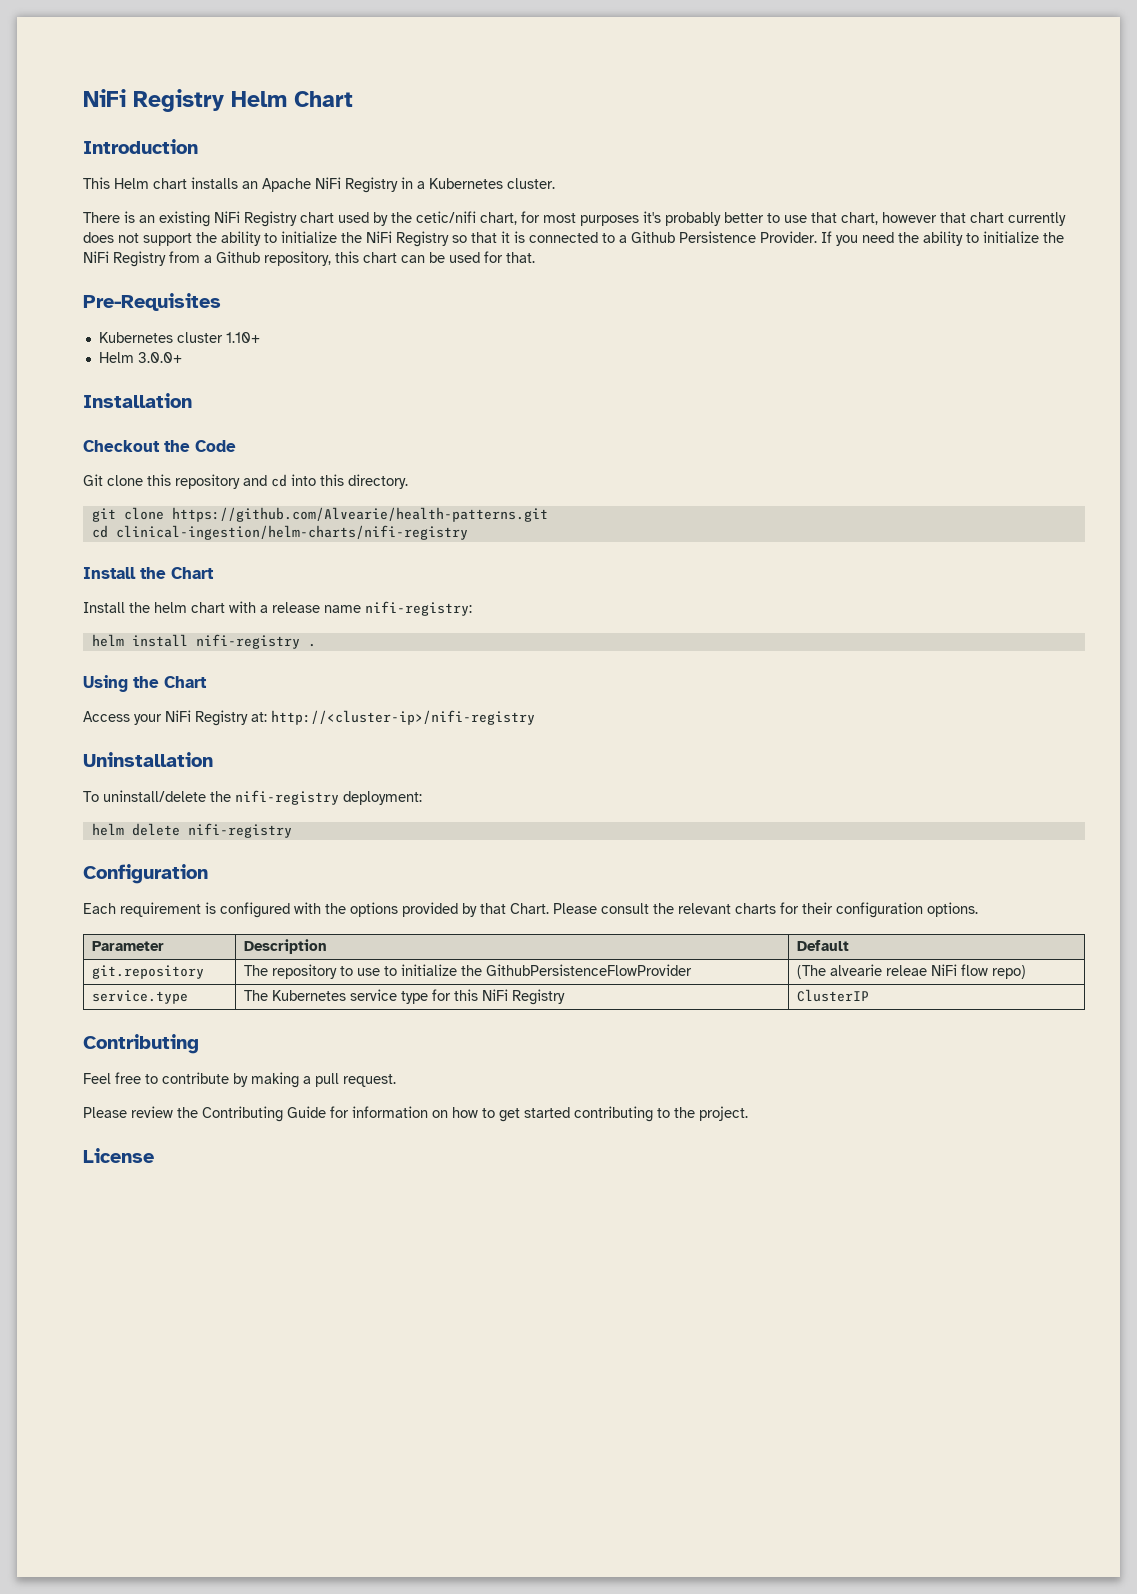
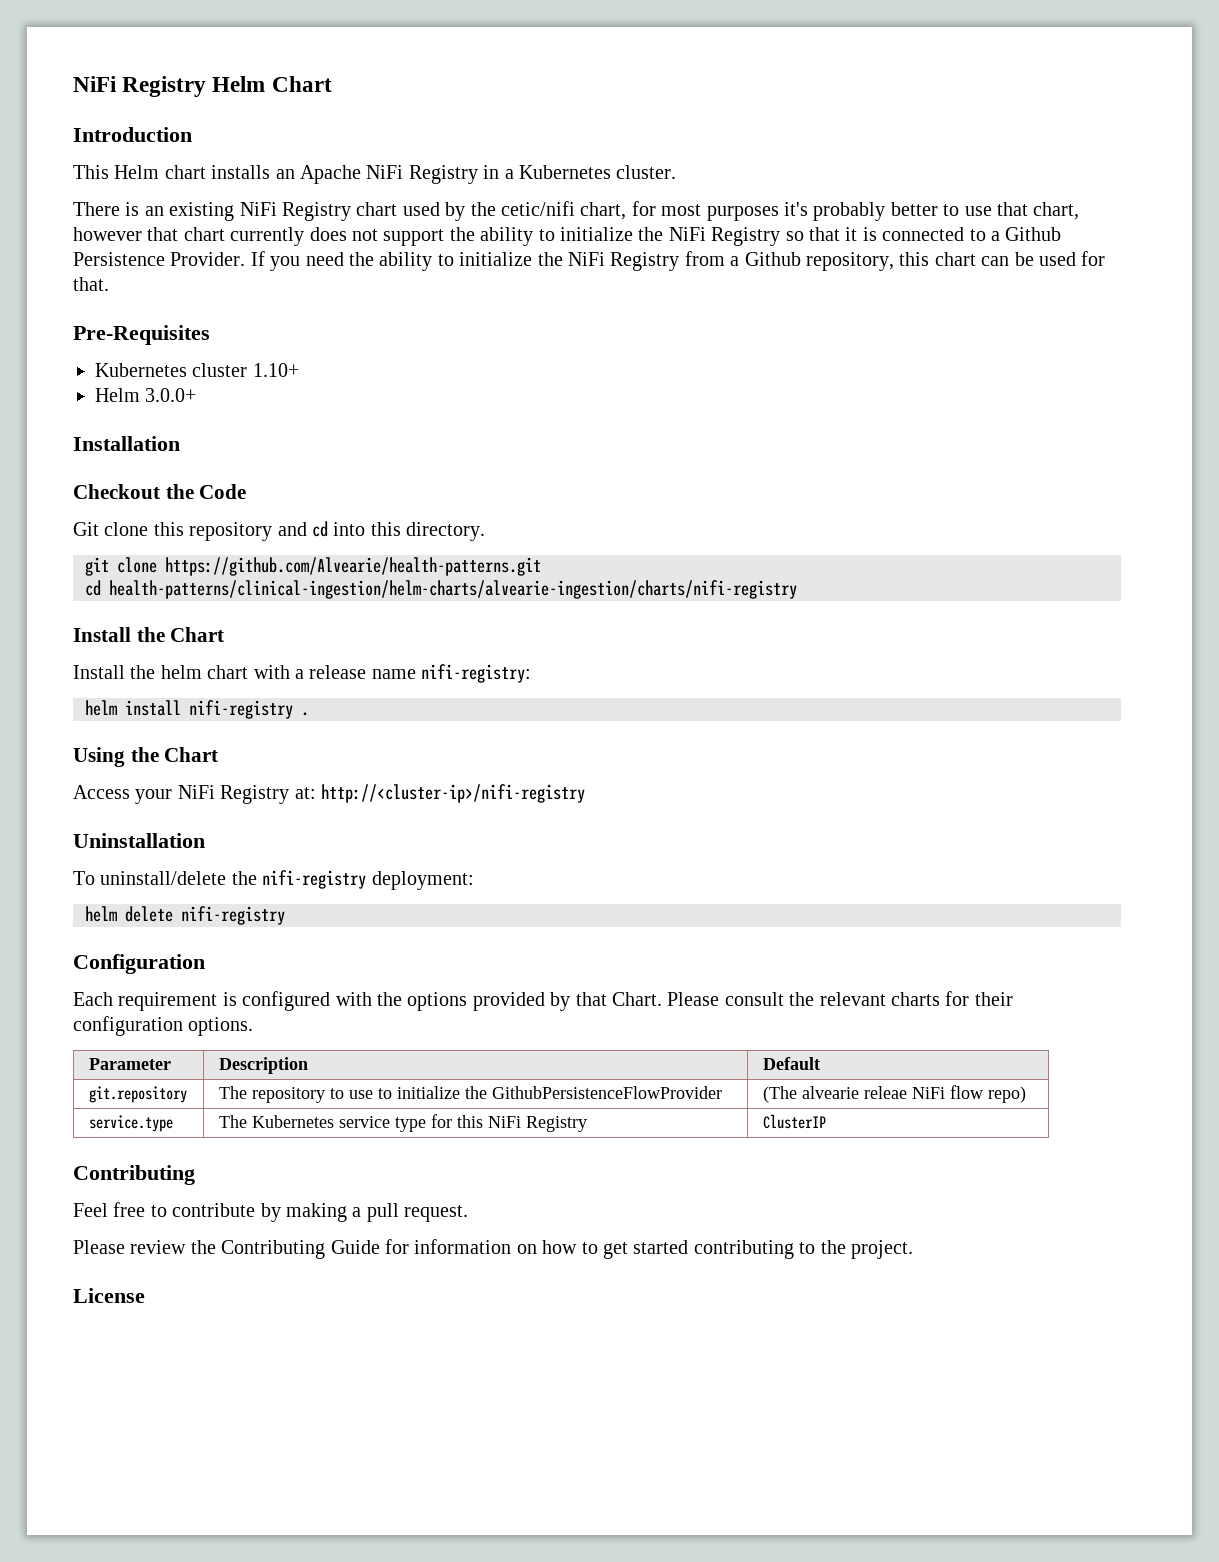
- cd clinical-ingestion/helm-charts/nifi-registry
+ cd health-patterns/clinical-ingestion/helm-charts/alvearie-ingestion/charts/nifi-registry

